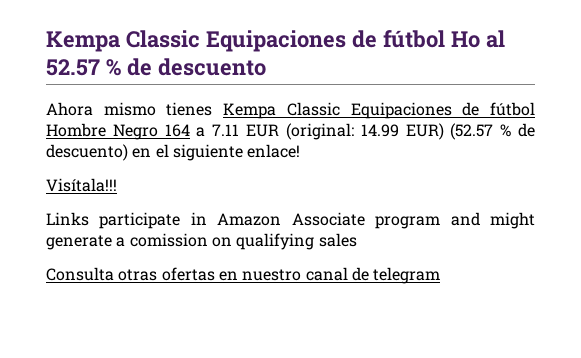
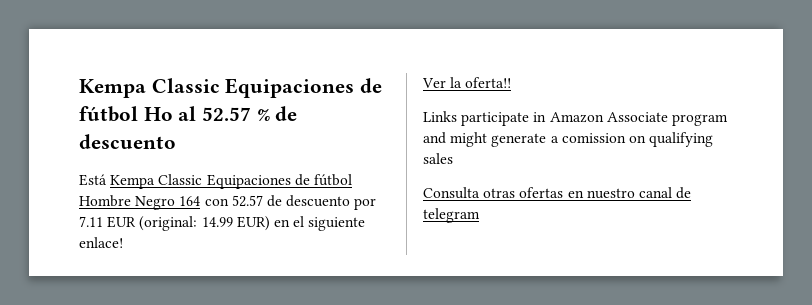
- Ahora mismo tienes Kempa Classic Equipaciones de fútbol Hombre Negro 164 a 7.11 EUR (original: 14.99 EUR) (52.57 % de descuento) en el siguiente enlace!
+ Está Kempa Classic Equipaciones de fútbol Hombre Negro 164 con 52.57 de descuento por 7.11 EUR (original: 14.99 EUR) en el siguiente enlace!
- Visítala!!!
+ Ver la oferta!!

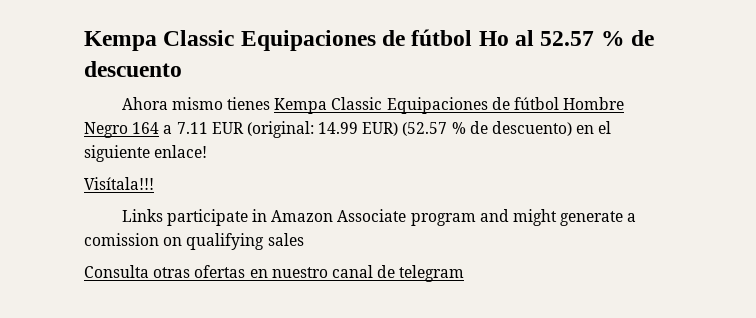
- Está Kempa Classic Equipaciones de fútbol Hombre Negro 164 con 52.57 de descuento por 7.11 EUR (original: 14.99 EUR) en el siguiente enlace!
+ Ahora mismo tienes Kempa Classic Equipaciones de fútbol Hombre Negro 164 a 7.11 EUR (original: 14.99 EUR) (52.57 % de descuento) en el siguiente enlace!
- Ver la oferta!!
+ Visítala!!!

